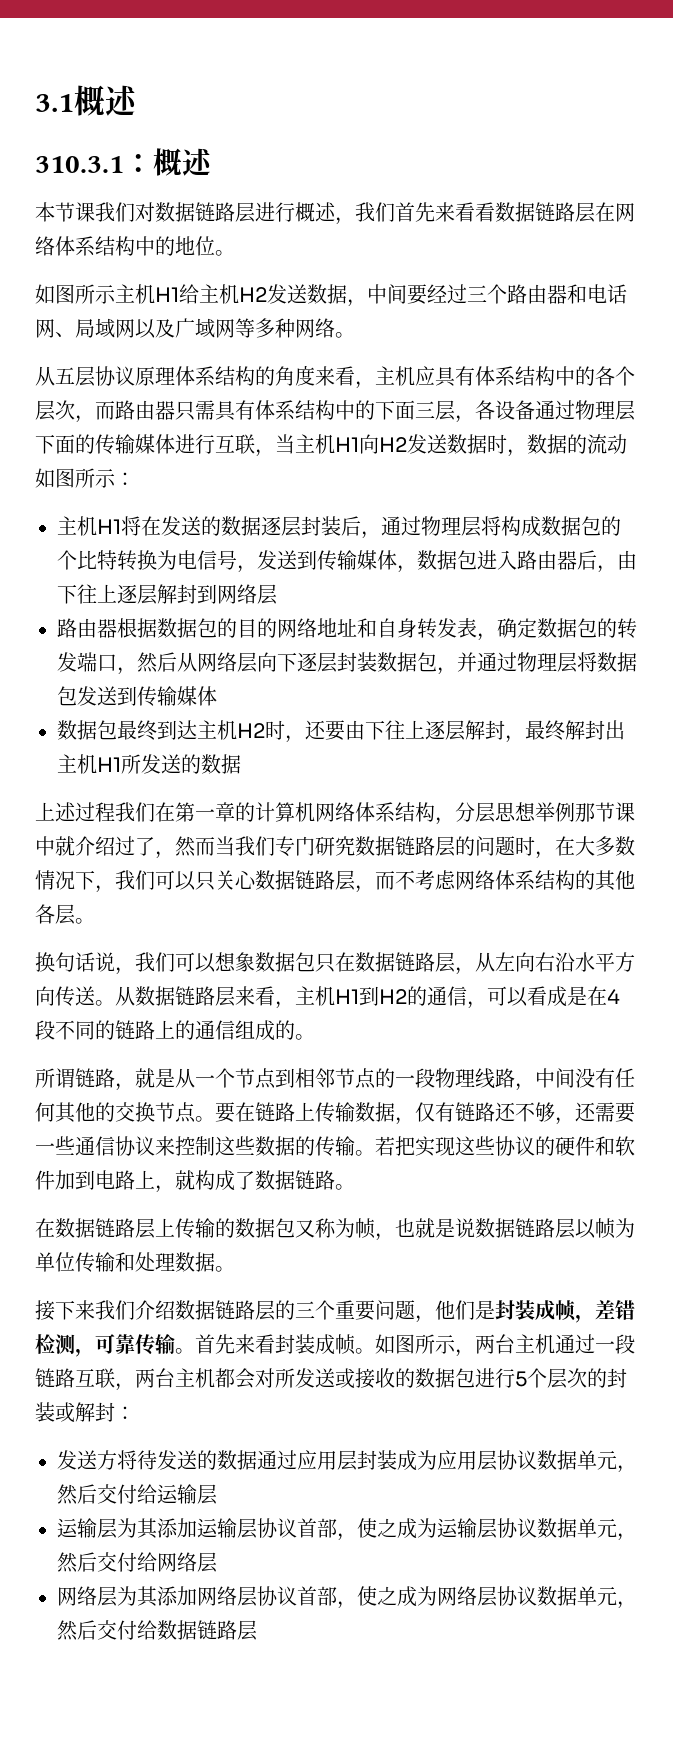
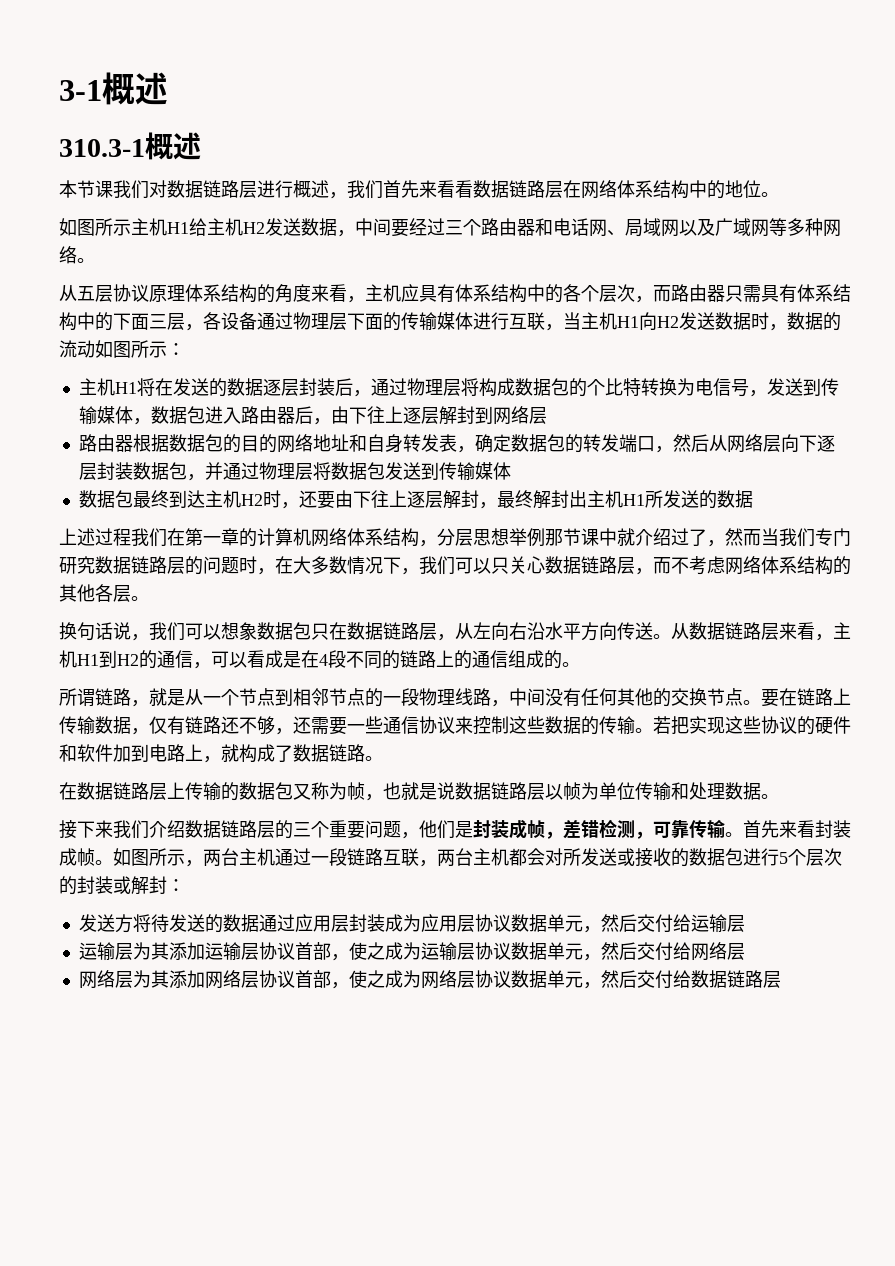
- 3.1概述
- 310.3.1：概述
+ 3-1概述
+ 310.3-1概述

